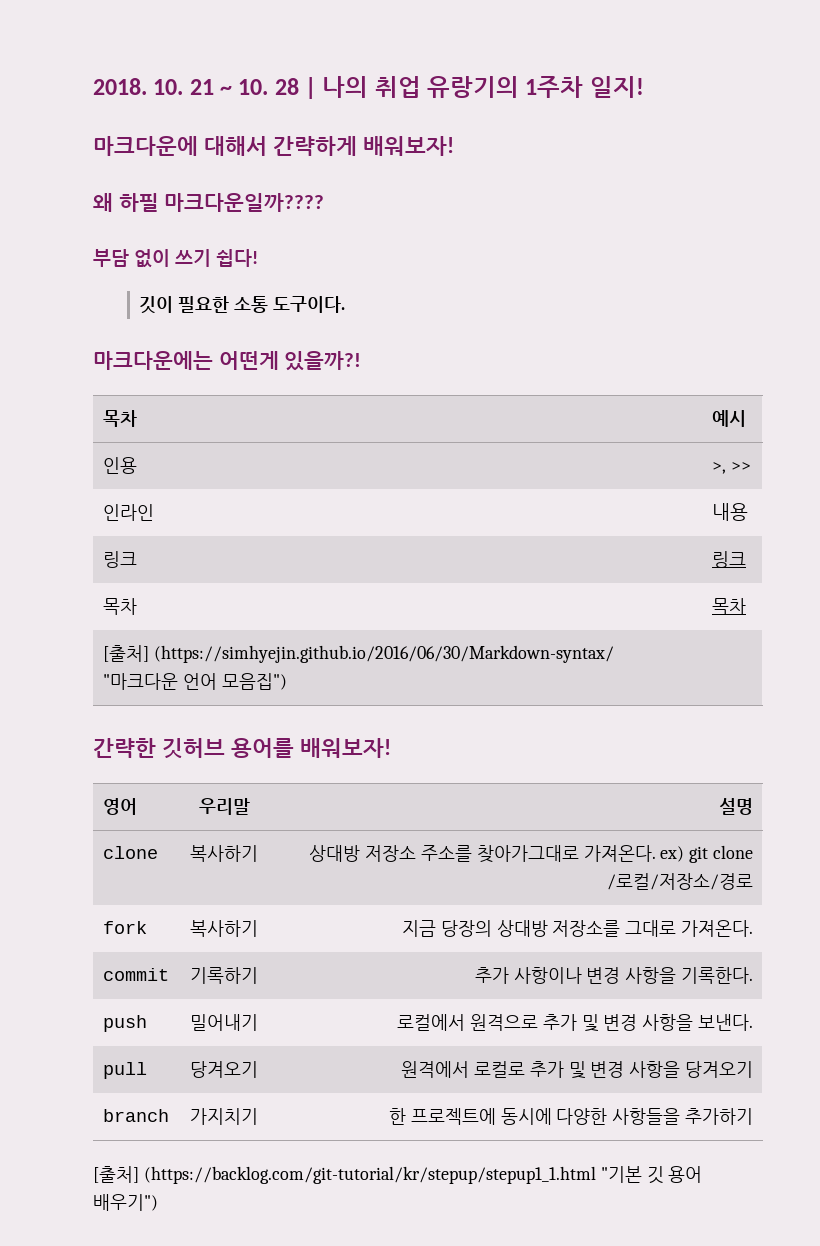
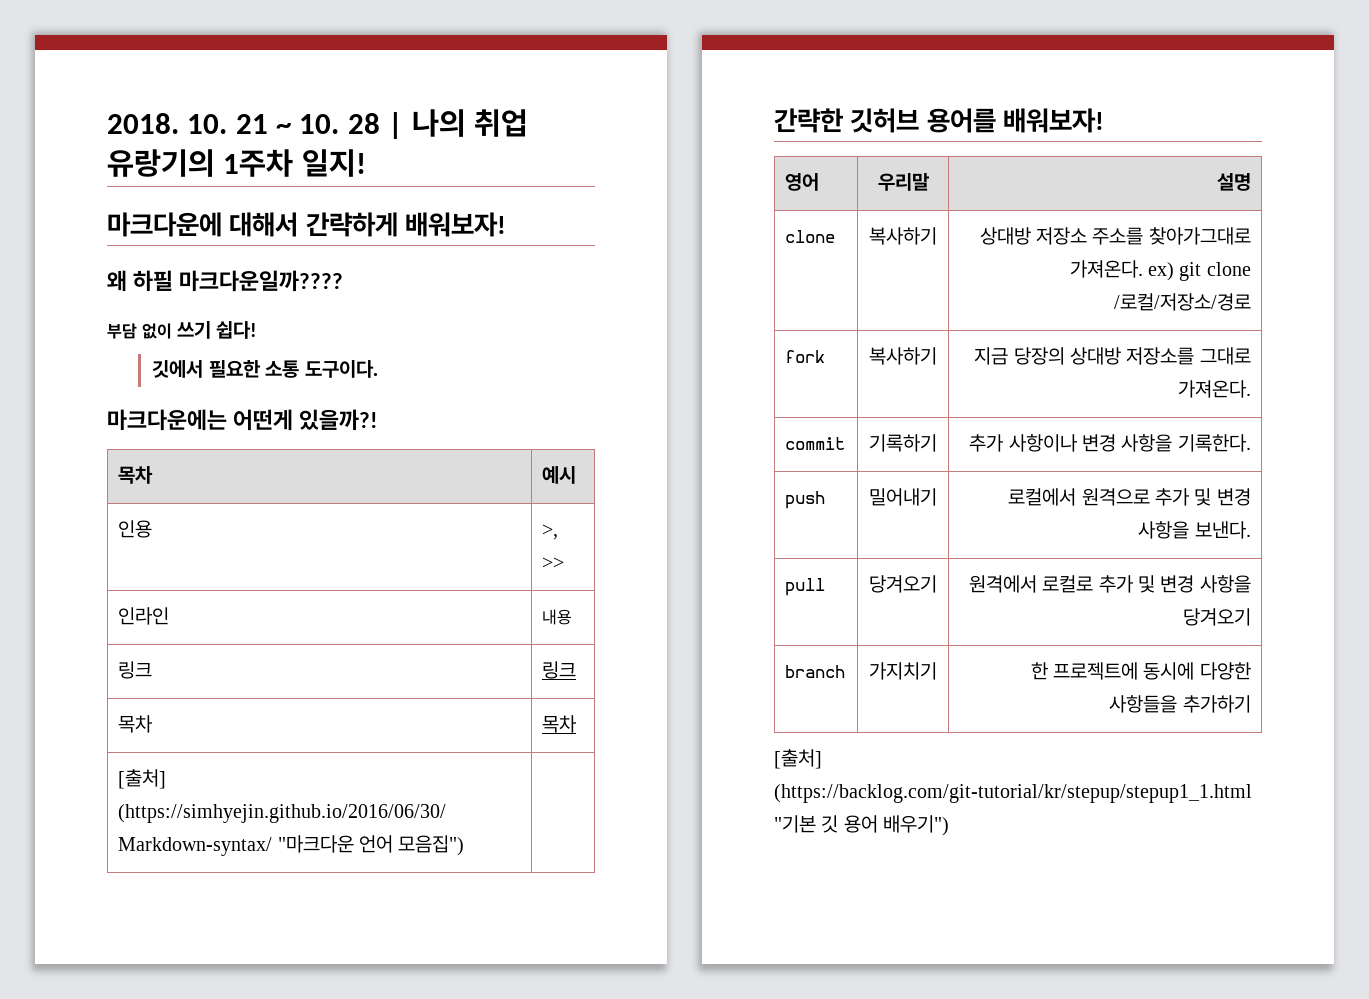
- 깃이 필요한 소통 도구이다.
+ 깃에서 필요한 소통 도구이다.

